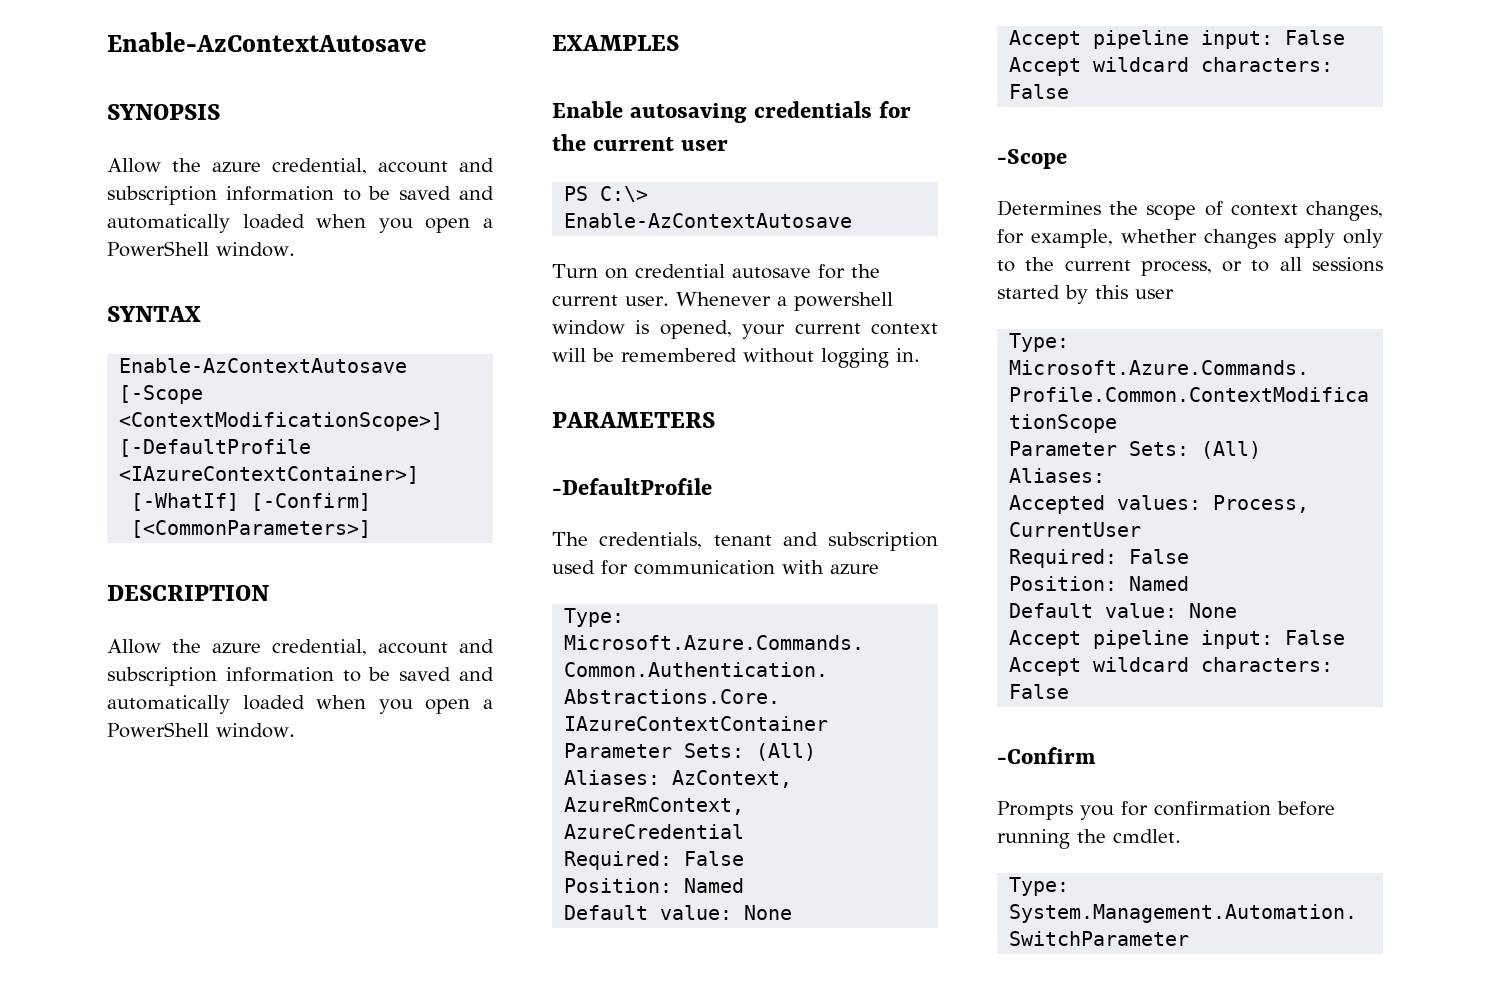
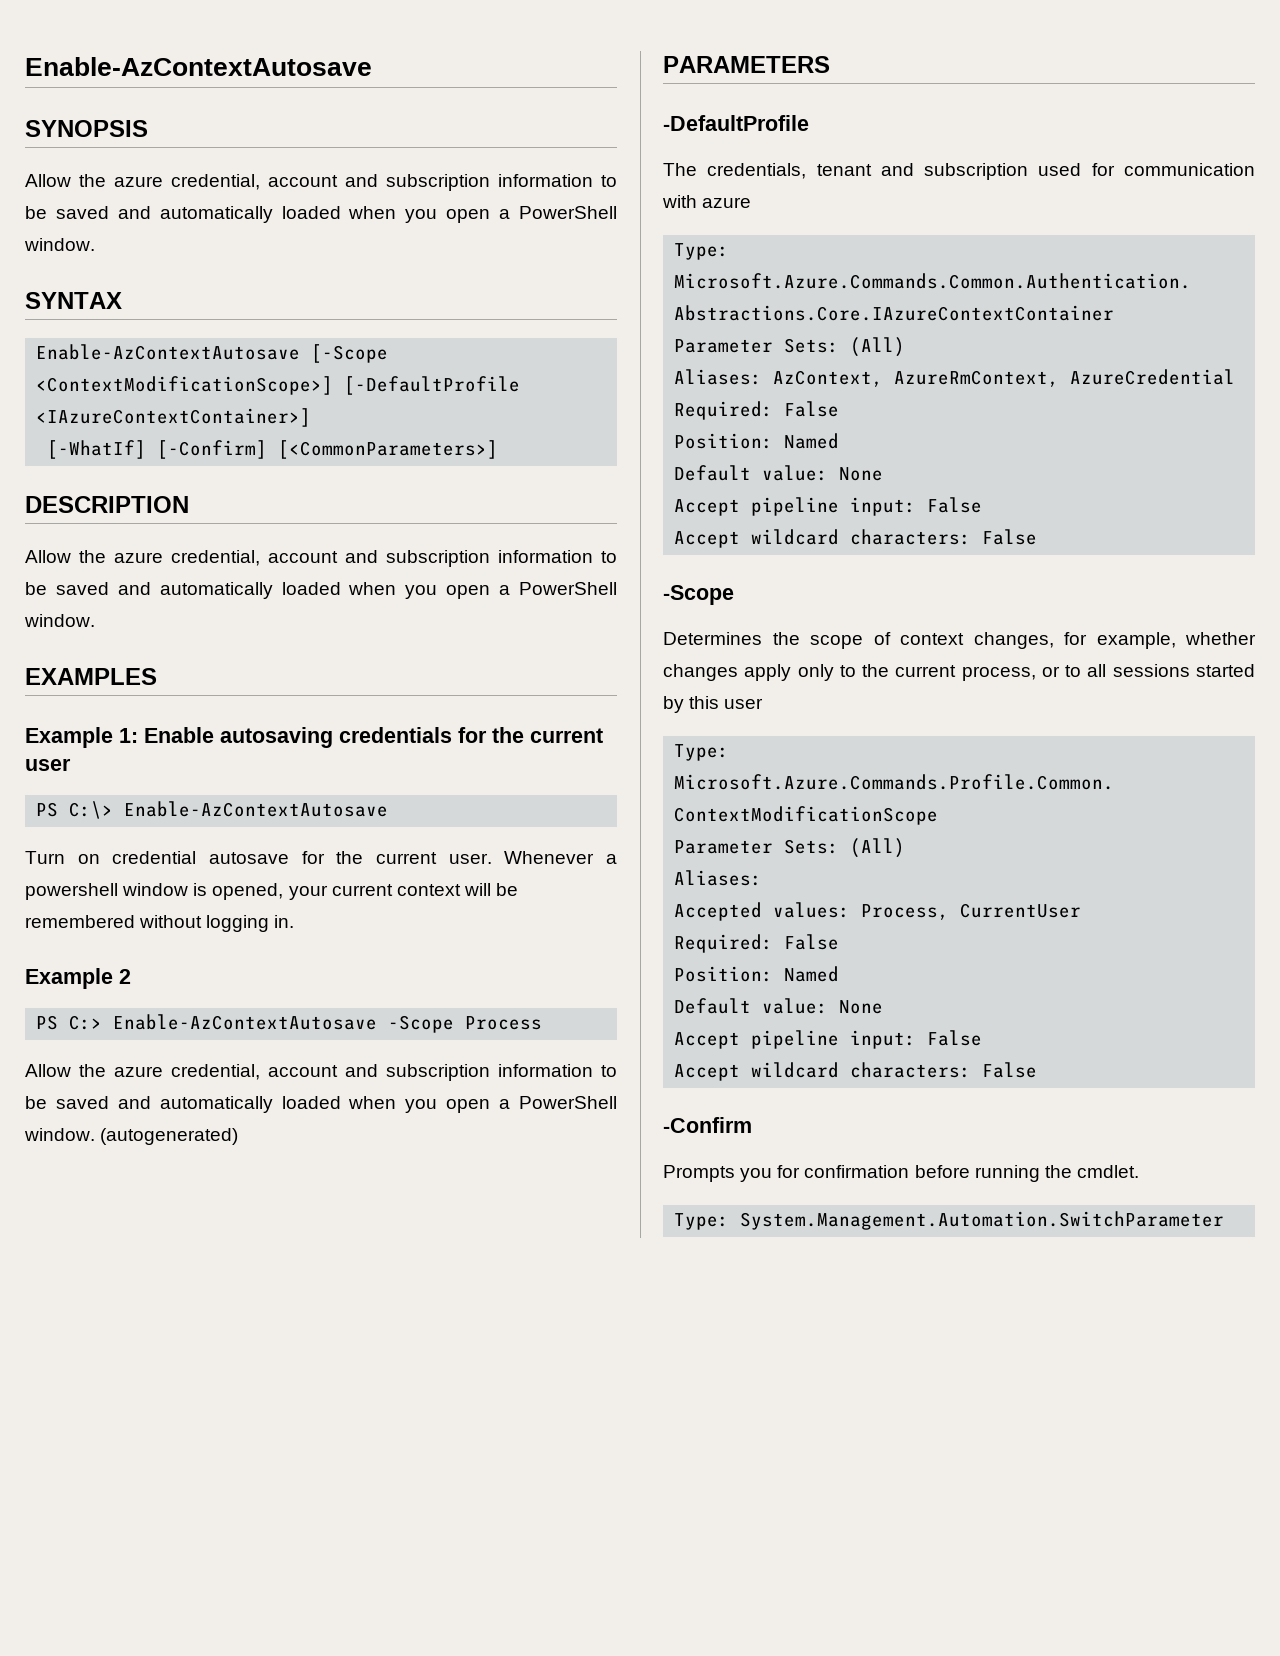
- Enable autosaving credentials for the current user
+ Example 1: Enable autosaving credentials for the current user
+ Example 2
+ PS C:> Enable-AzContextAutosave -Scope Process
+ Allow the azure credential, account and subscription information to be saved and automatically loaded when you open a PowerShell window. (autogenerated)

